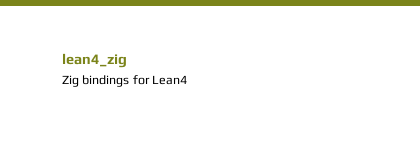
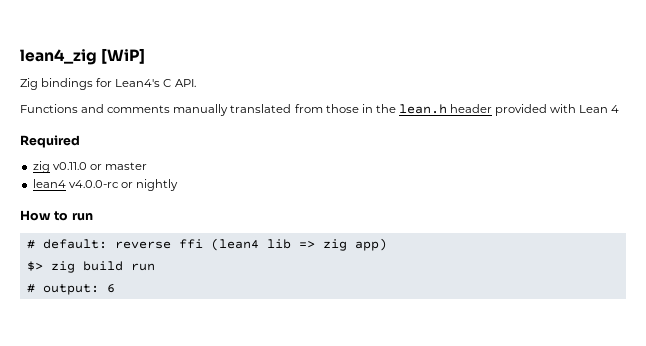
- lean4_zig
+ lean4_zig [WiP]
- Zig bindings for Lean4
+ Zig bindings for Lean4's C API.
+ Functions and comments manually translated from those in the lean.h header provided with Lean 4
+ Required
+ zig v0.11.0 or master
+ lean4 v4.0.0-rc or nightly
+ How to run
+ # default: reverse ffi (lean4 lib => zig app)
+ $> zig build run
+ # output: 6

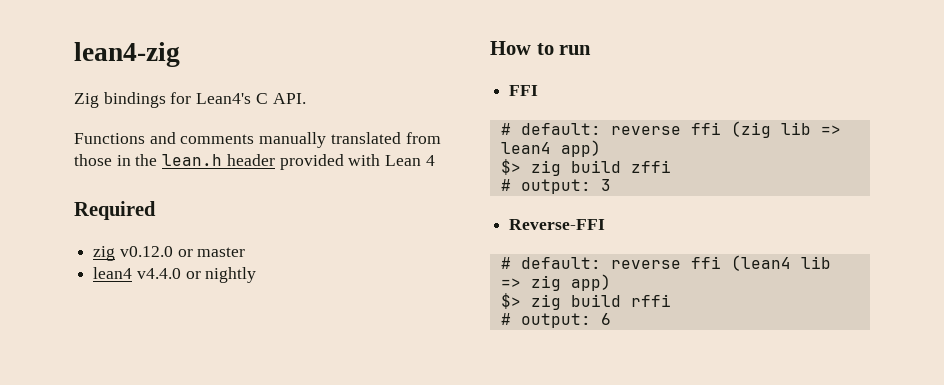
- lean4_zig [WiP]
+ lean4-zig
- zig v0.11.0 or master
+ zig v0.12.0 or master
- lean4 v4.0.0-rc or nightly
+ lean4 v4.4.0 or nightly
+ FFI
+ # default: reverse ffi (zig lib => lean4 app)
+ $> zig build zffi
+ # output: 3
+ Reverse-FFI
- $> zig build run
+ $> zig build rffi

